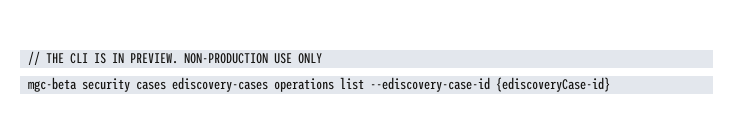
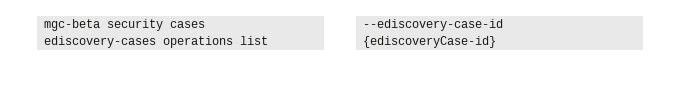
- // THE CLI IS IN PREVIEW. NON-PRODUCTION USE ONLY

